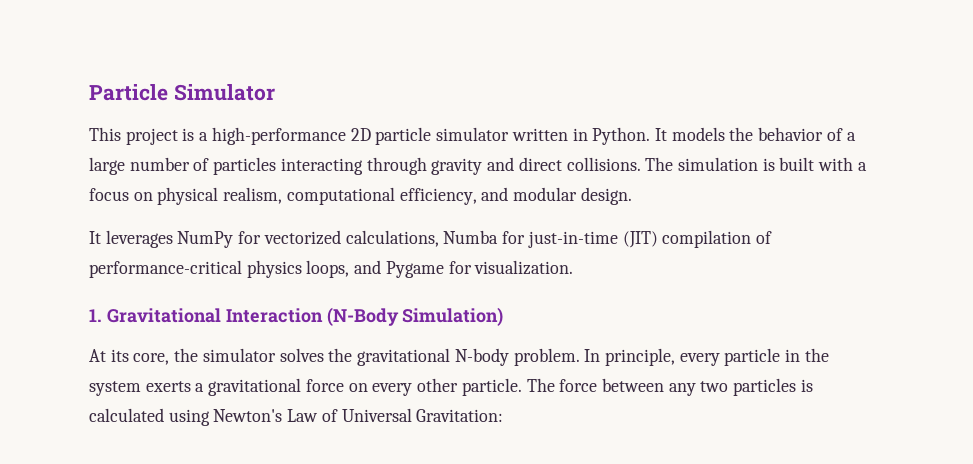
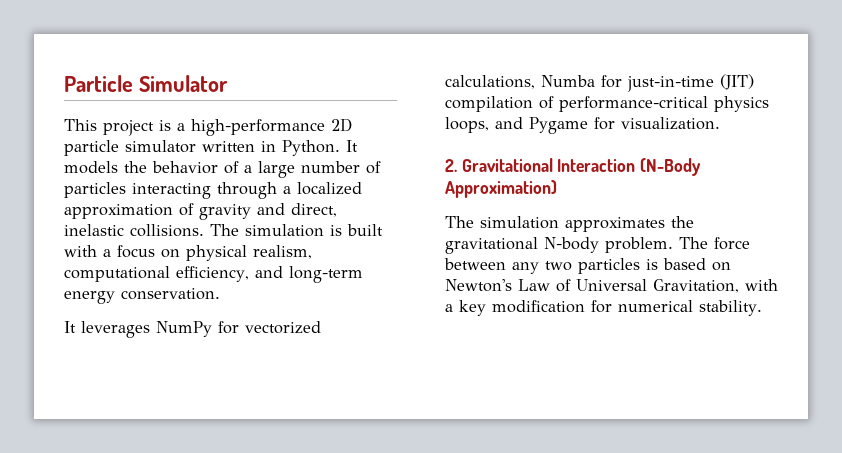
- It models the behavior of a large number of particles interacting through gravity and direct collisions.
+ It models the behavior of a large number of particles interacting through a localized approximation of gravity and direct, inelastic collisions.
- The simulation is built with a focus on physical realism, computational efficiency, and modular design.
+ The simulation is built with a focus on physical realism, computational efficiency, and long-term energy conservation.
- 1. Gravitational Interaction (N-Body Simulation)
- At its core, the simulator solves the gravitational N-body problem. In principle, every particle in the system exerts a gravitational force on every other particle.
+ 2. Gravitational Interaction (N-Body Approximation)
+ The simulation approximates the gravitational N-body problem.
- The force between any two particles is calculated using Newton's Law of Universal Gravitation:
+ The force between any two particles is based on Newton's Law of Universal Gravitation, with a key modification for numerical stability.

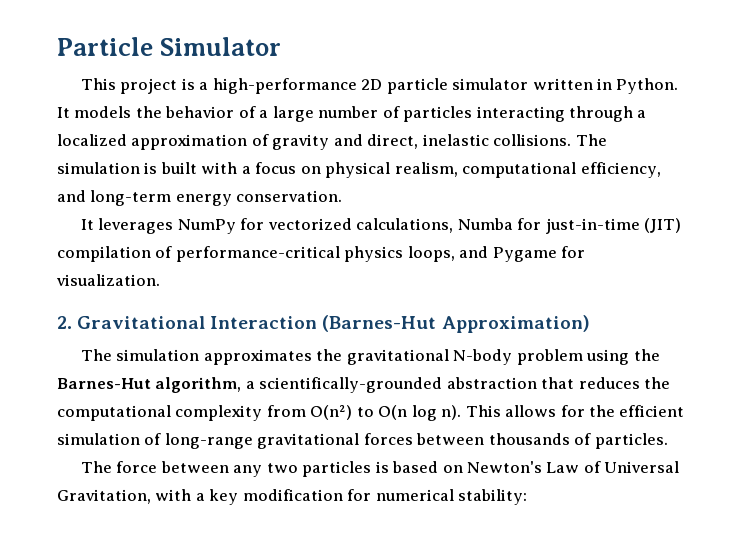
- 2. Gravitational Interaction (N-Body Approximation)
+ 2. Gravitational Interaction (Barnes-Hut Approximation)
- The simulation approximates the gravitational N-body problem. The force between any two particles is based on Newton's Law of Universal Gravitation, with a key modification for numerical stability.
+ The simulation approximates the gravitational N-body problem using the Barnes-Hut algorithm, a scientifically-grounded abstraction that reduces the computational complexity from O(n²) to O(n log n). This allows for the efficient simulation of long-range gravitational forces between thousands of particles.
+ The force between any two particles is based on Newton's Law of Universal Gravitation, with a key modification for numerical stability:

